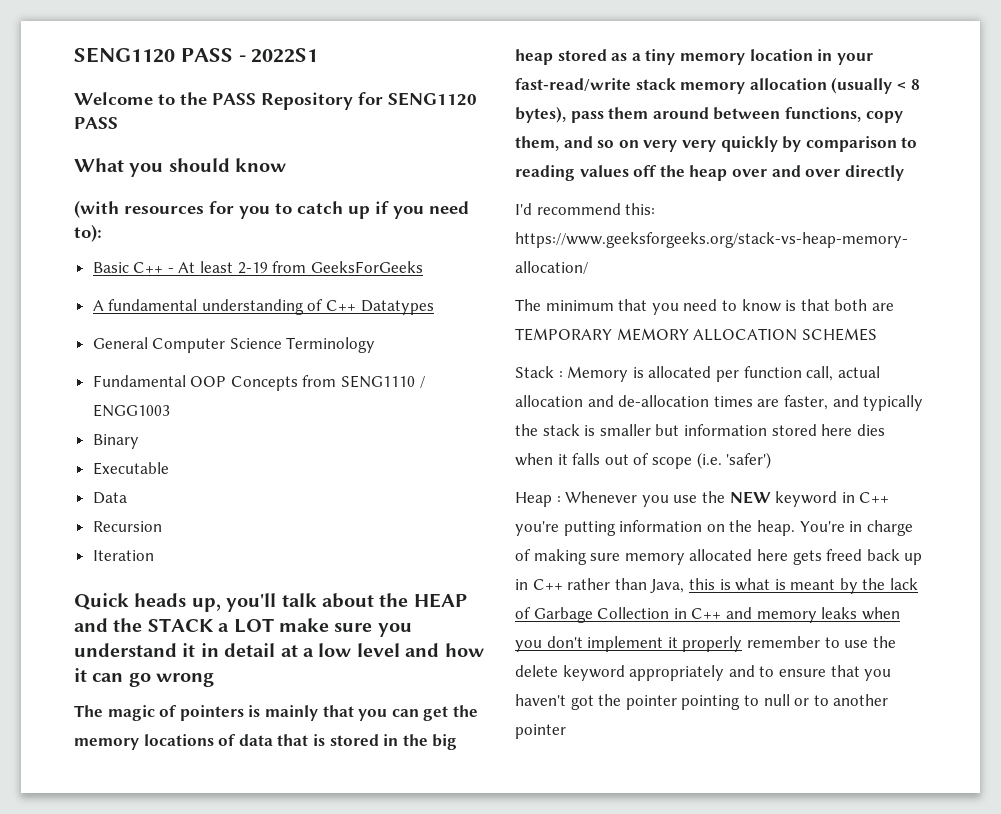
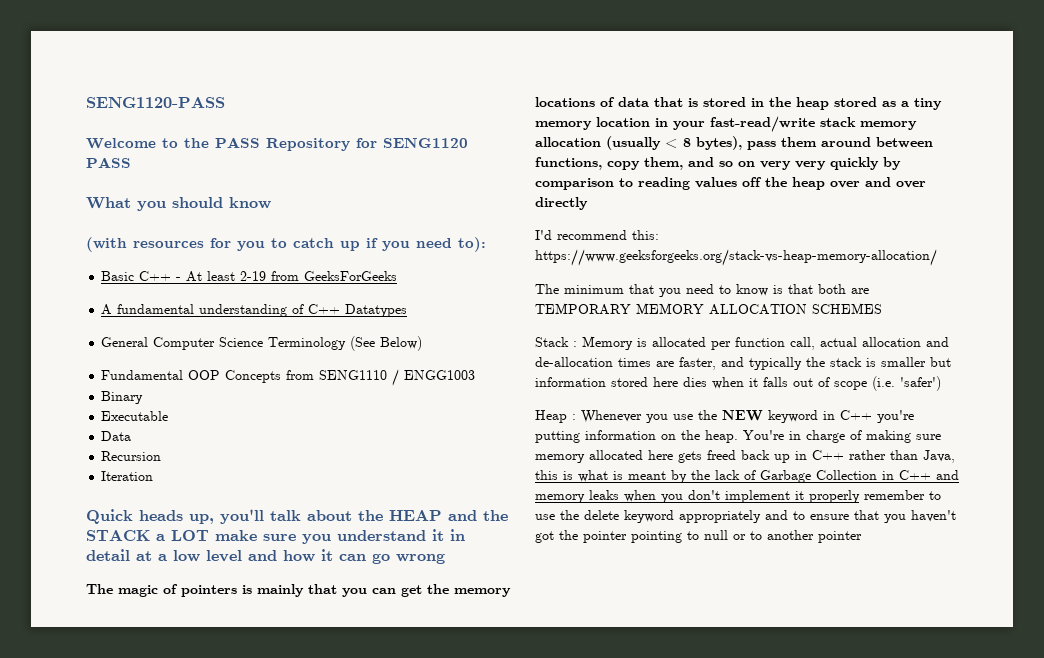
- SENG1120 PASS - 2022S1
+ SENG1120-PASS
- General Computer Science Terminology
+ General Computer Science Terminology (See Below)
- The magic of pointers is mainly that you can get the memory locations of data that is stored in the big heap stored as a tiny memory location in your fast-read/write stack memory allocation (usually < 8 bytes), pass them around between functions, copy them, and so on very very quickly by comparison to reading values off the heap over and over directly
+ The magic of pointers is mainly that you can get the memory locations of data that is stored in the heap stored as a tiny memory location in your fast-read/write stack memory allocation (usually < 8 bytes), pass them around between functions, copy them, and so on very very quickly by comparison to reading values off the heap over and over directly

